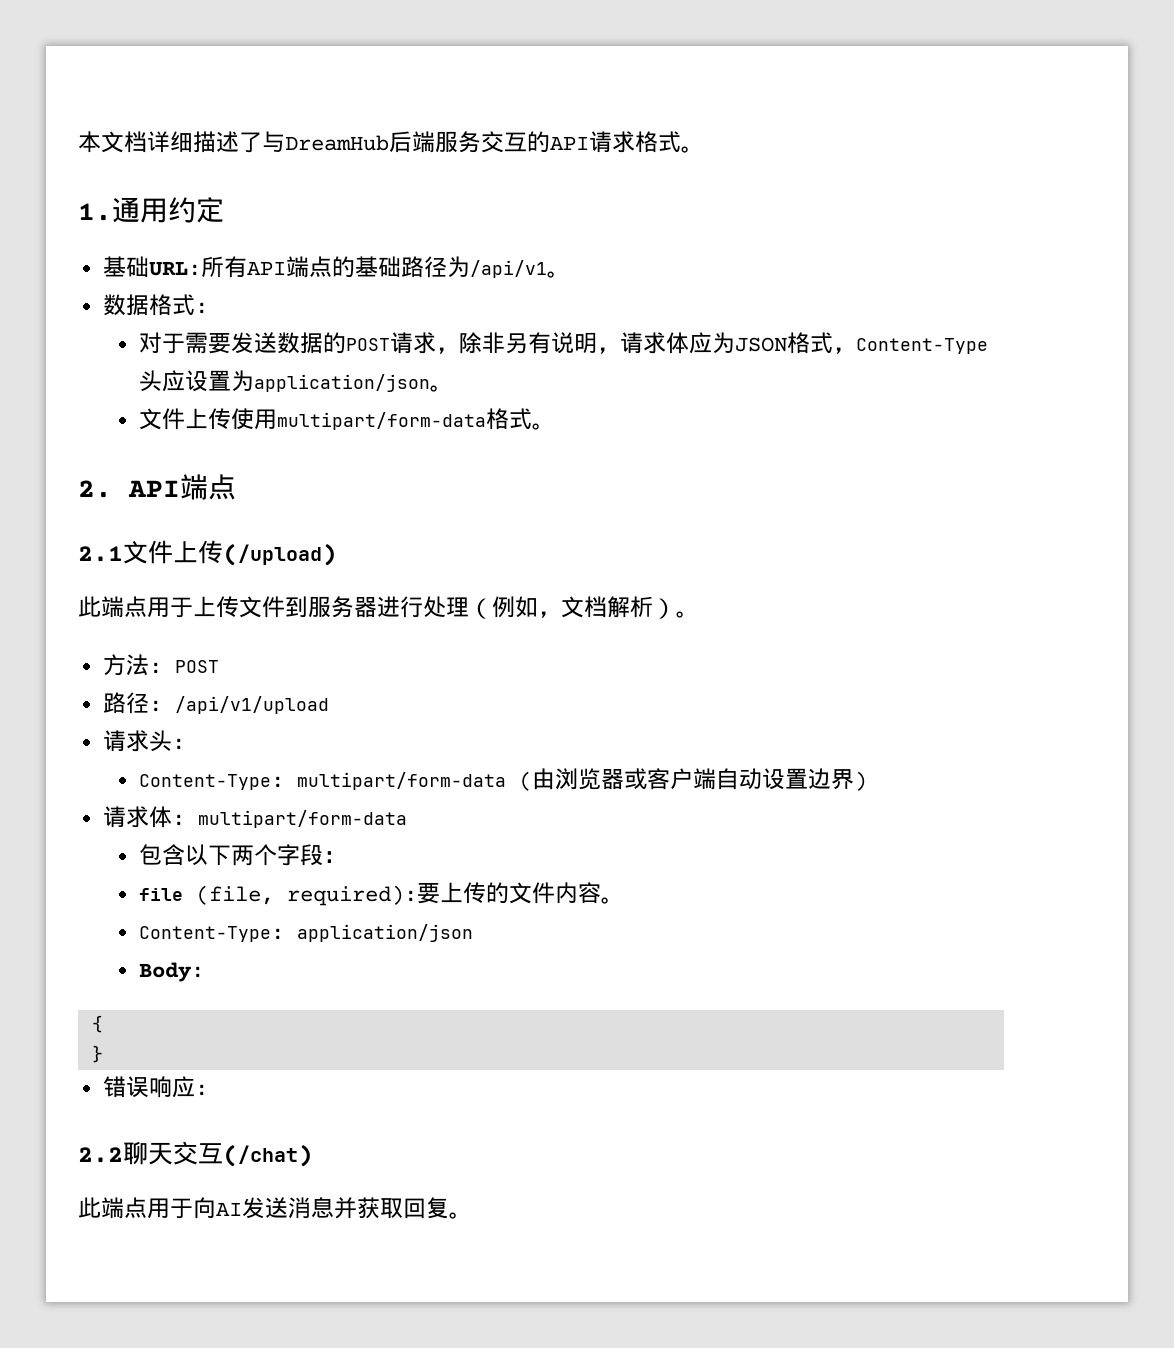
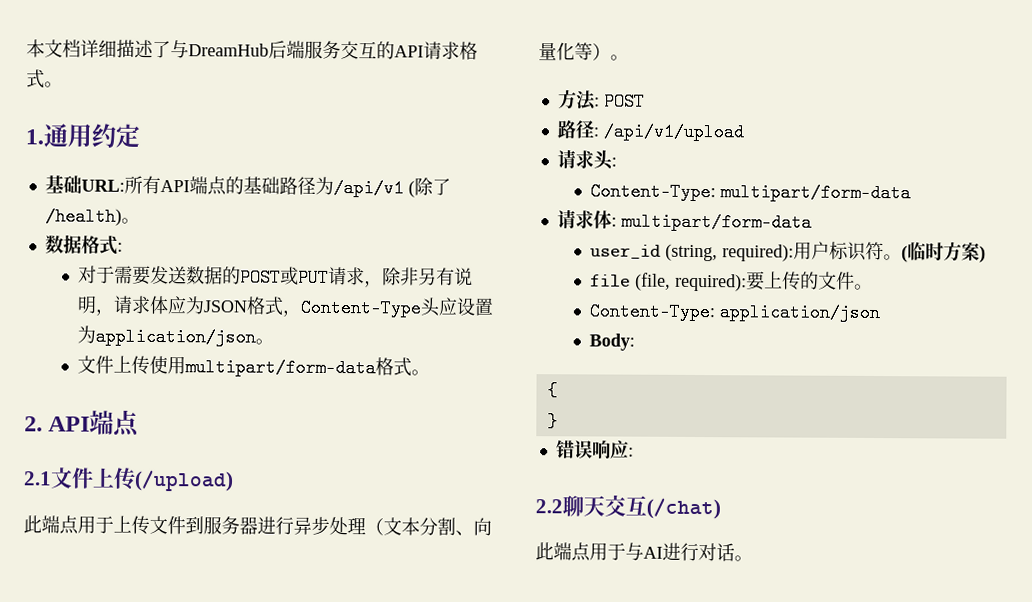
- 基础URL:所有API端点的基础路径为/api/v1。
+ 基础URL:所有API端点的基础路径为/api/v1 (除了/health)。
- 对于需要发送数据的POST请求，除非另有说明，请求体应为JSON格式，Content-Type头应设置为application/json。
+ 对于需要发送数据的POST或PUT请求，除非另有说明，请求体应为JSON格式，Content-Type头应设置为application/json。
- 此端点用于上传文件到服务器进行处理（例如，文档解析）。
+ 此端点用于上传文件到服务器进行异步处理（文本分割、向量化等）。
- Content-Type: multipart/form-data (由浏览器或客户端自动设置边界)
+ Content-Type: multipart/form-data
  请求体: multipart/form-data
- 包含以下两个字段：
+ user_id (string, required):用户标识符。(临时方案)
- file (file, required):要上传的文件内容。
+ file (file, required):要上传的文件。
- 此端点用于向AI发送消息并获取回复。
+ 此端点用于与AI进行对话。

